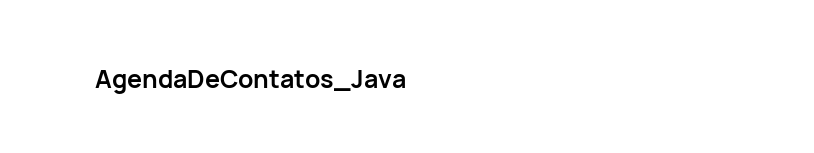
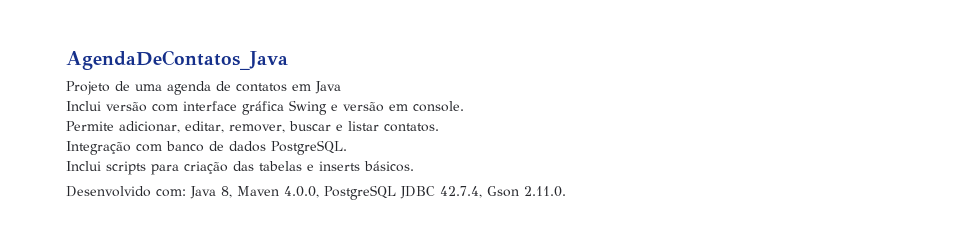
+ Projeto de uma agenda de contatos em Java
+ Inclui versão com interface gráfica Swing e versão em console.
+ Permite adicionar, editar, remover, buscar e listar contatos.
+ Integração com banco de dados PostgreSQL.
+ Inclui scripts para criação das tabelas e inserts básicos.
+ Desenvolvido com: Java 8, Maven 4.0.0, PostgreSQL JDBC 42.7.4, Gson 2.11.0.

